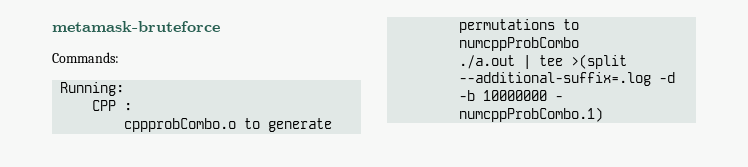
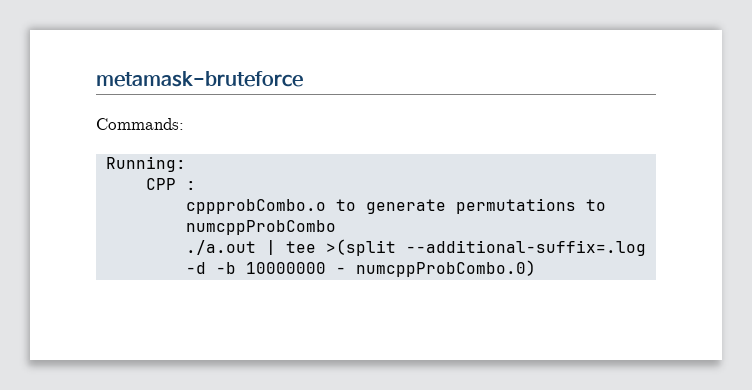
- ./a.out | tee >(split --additional-suffix=.log -d -b 10000000 - numcppProbCombo.1)
+ ./a.out | tee >(split --additional-suffix=.log -d -b 10000000 - numcppProbCombo.0)

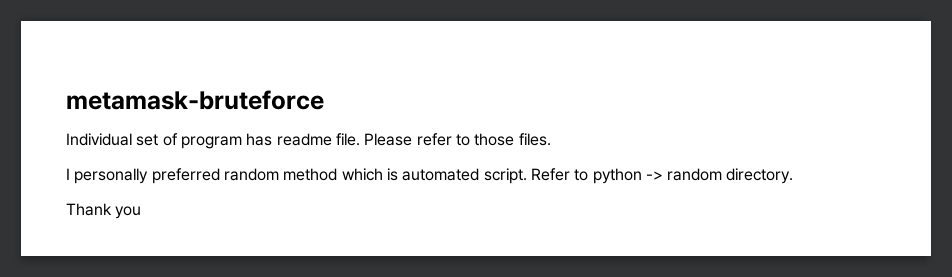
- Commands:
- Running:
- CPP :
- cppprobCombo.o to generate permutations to numcppProbCombo
- ./a.out | tee >(split --additional-suffix=.log -d -b 10000000 - numcppProbCombo.0)
+ Individual set of program has readme file. Please refer to those files.
+ I personally preferred random method which is automated script. Refer to python -> random directory.
+ Thank you

